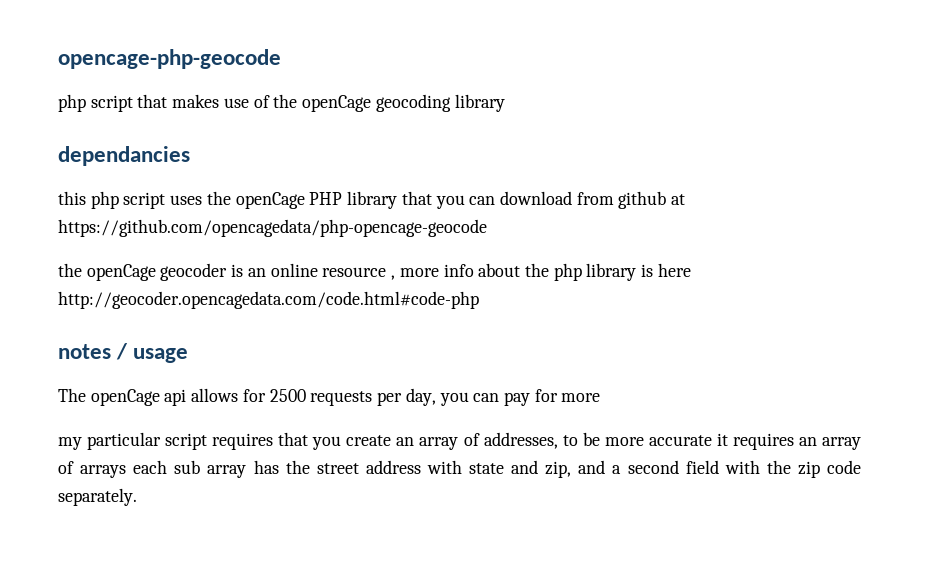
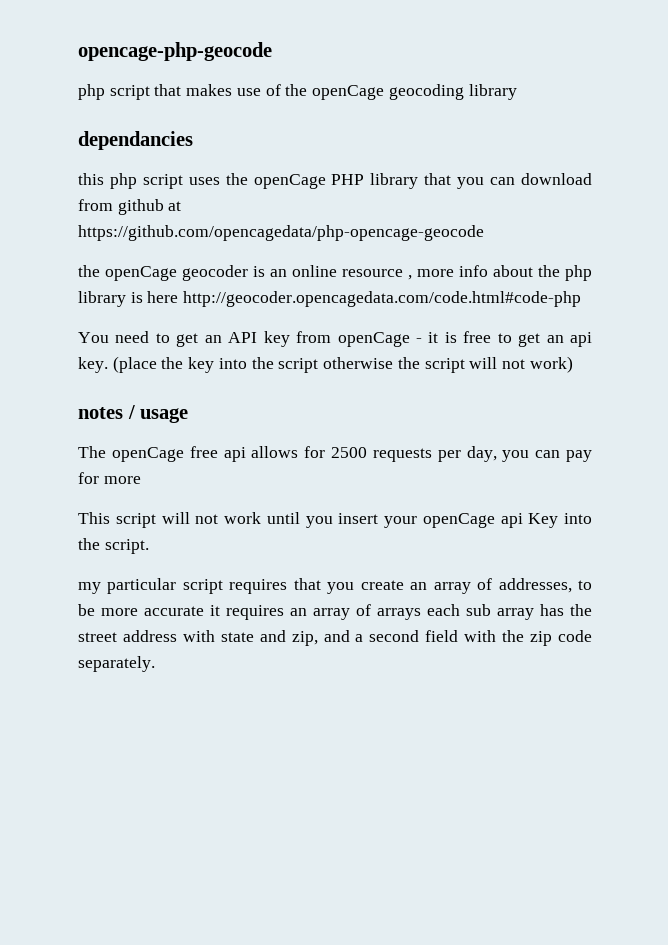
+ You need to get an API key from openCage - it is free to get an api key. (place the key into the script otherwise the script will not work)
- The openCage api allows for 2500 requests per day, you can pay for more
+ The openCage free api allows for 2500 requests per day, you can pay for more
+ This script will not work until you insert your openCage api Key into the script.

